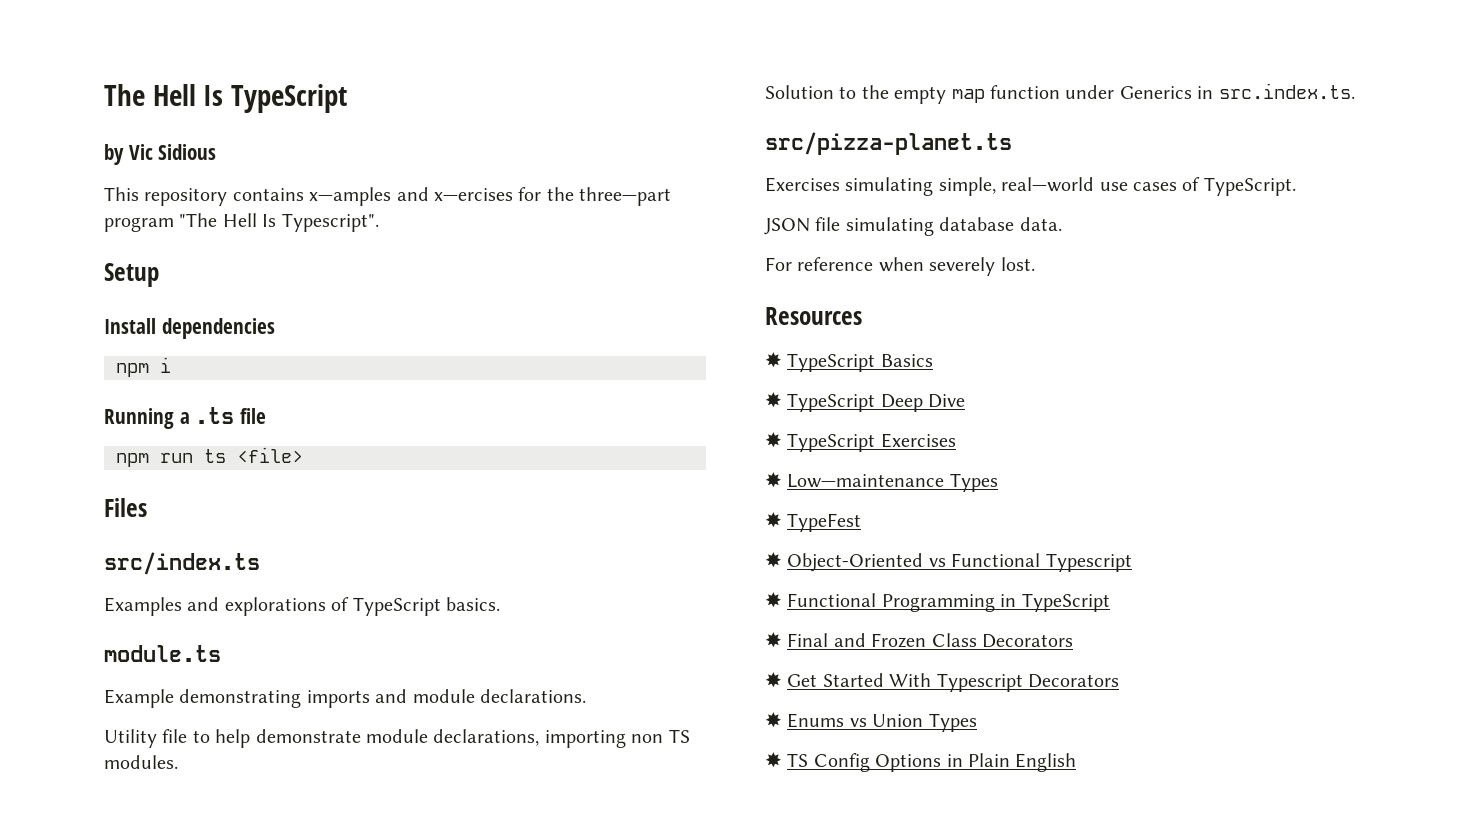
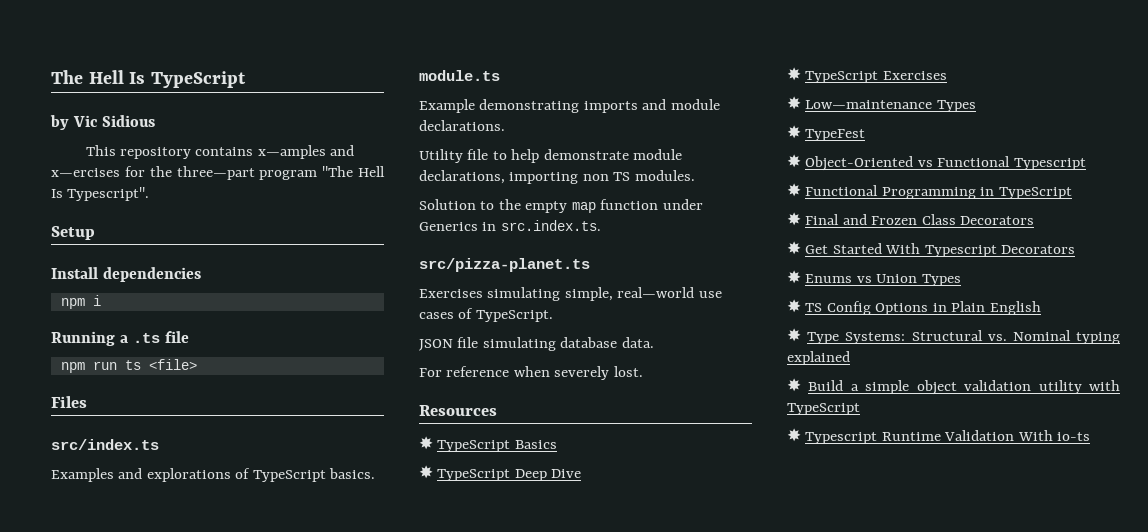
+ ✸ Type Systems: Structural vs. Nominal typing explained
+ ✸ Build a simple object validation utility with TypeScript
+ ✸ Typescript Runtime Validation With io-ts

